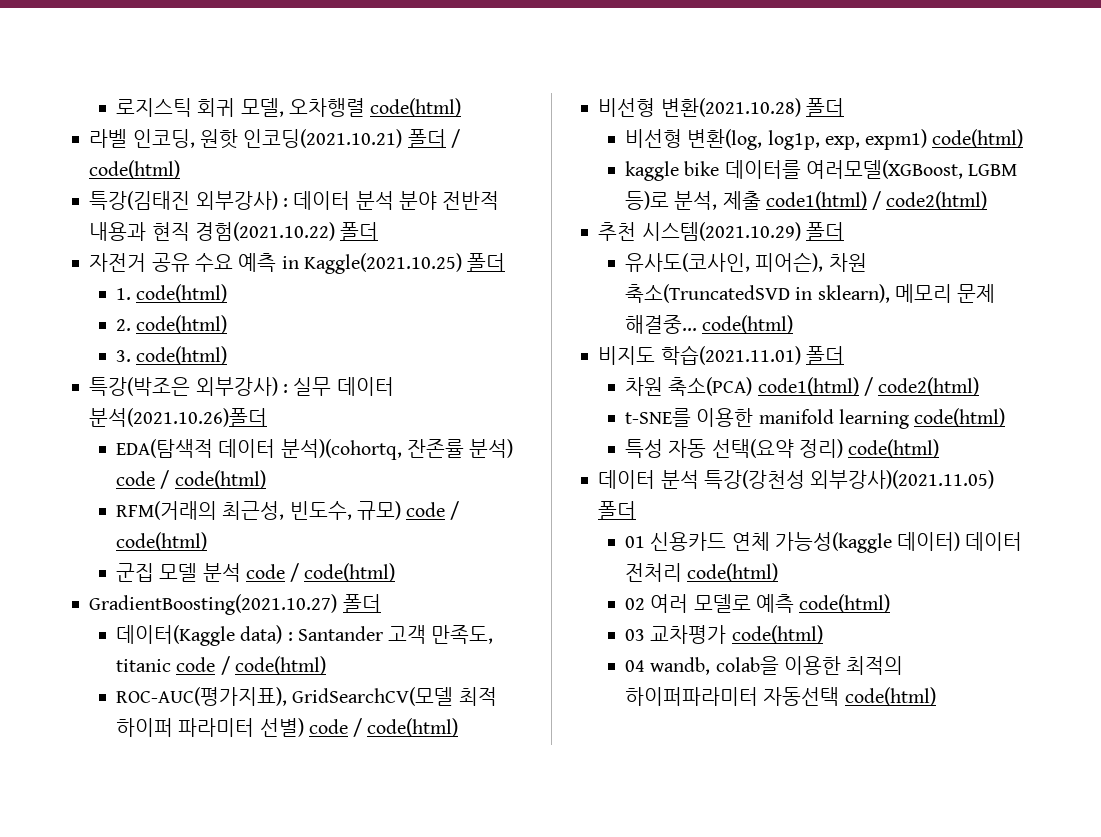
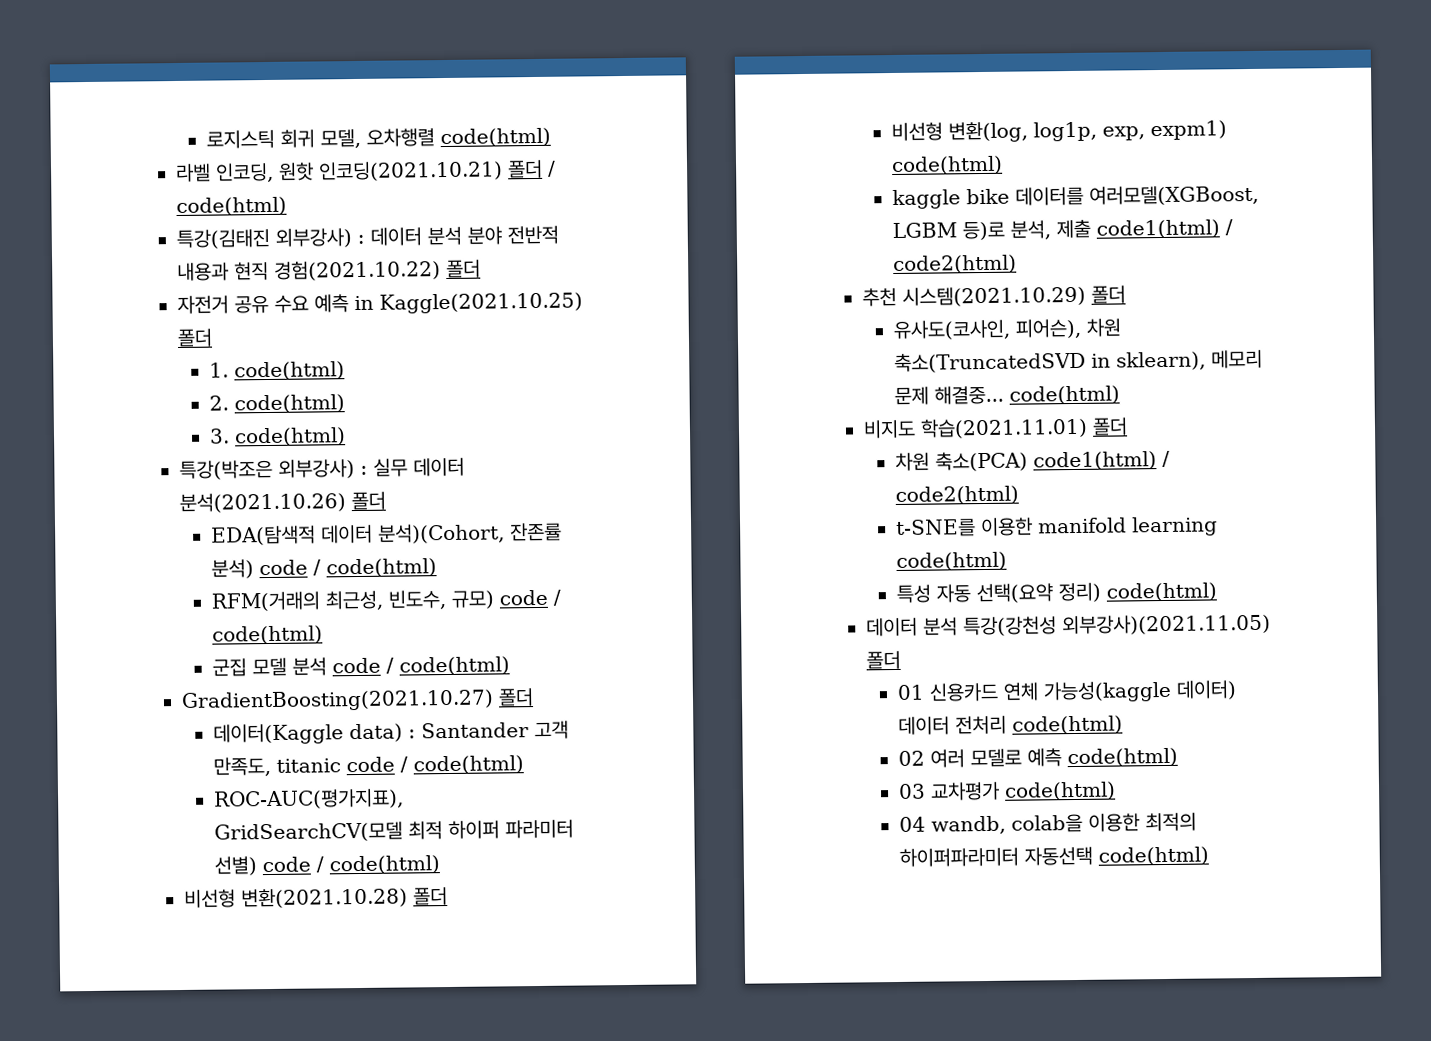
- 특강(박조은 외부강사) : 실무 데이터 분석(2021.10.26)폴더
+ 특강(박조은 외부강사) : 실무 데이터 분석(2021.10.26) 폴더
- EDA(탐색적 데이터 분석)(cohortq, 잔존률 분석) code / code(html)
+ EDA(탐색적 데이터 분석)(Cohort, 잔존률 분석) code / code(html)

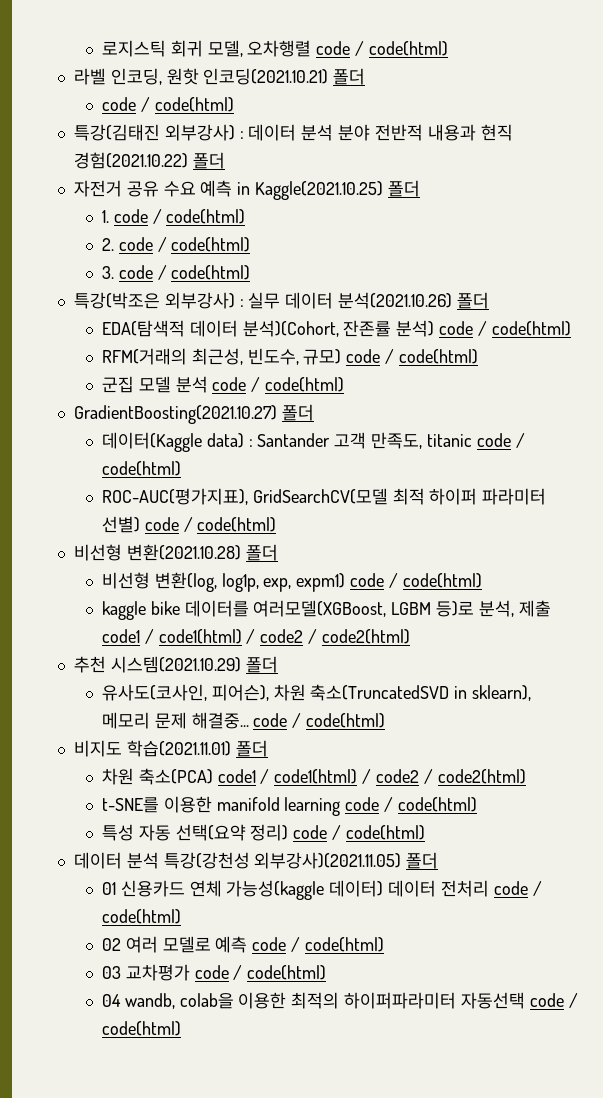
- 로지스틱 회귀 모델, 오차행렬 code(html)
+ 로지스틱 회귀 모델, 오차행렬 code / code(html)
- 라벨 인코딩, 원핫 인코딩(2021.10.21) 폴더 / code(html)
+ 라벨 인코딩, 원핫 인코딩(2021.10.21) 폴더
+ code / code(html)
- 1. code(html)
+ 1. code / code(html)
- 2. code(html)
+ 2. code / code(html)
- 3. code(html)
+ 3. code / code(html)
- 비선형 변환(log, log1p, exp, expm1) code(html)
+ 비선형 변환(log, log1p, exp, expm1) code / code(html)
- kaggle bike 데이터를 여러모델(XGBoost, LGBM 등)로 분석, 제출 code1(html) / code2(html)
+ kaggle bike 데이터를 여러모델(XGBoost, LGBM 등)로 분석, 제출 code1 / code1(html) / code2 / code2(html)
- 유사도(코사인, 피어슨), 차원 축소(TruncatedSVD in sklearn), 메모리 문제 해결중... code(html)
+ 유사도(코사인, 피어슨), 차원 축소(TruncatedSVD in sklearn), 메모리 문제 해결중... code / code(html)
- 차원 축소(PCA) code1(html) / code2(html)
+ 차원 축소(PCA) code1 / code1(html) / code2 / code2(html)
- t-SNE를 이용한 manifold learning code(html)
+ t-SNE를 이용한 manifold learning code / code(html)
- 특성 자동 선택(요약 정리) code(html)
+ 특성 자동 선택(요약 정리) code / code(html)
- 01 신용카드 연체 가능성(kaggle 데이터) 데이터 전처리 code(html)
+ 01 신용카드 연체 가능성(kaggle 데이터) 데이터 전처리 code / code(html)
- 02 여러 모델로 예측 code(html)
+ 02 여러 모델로 예측 code / code(html)
- 03 교차평가 code(html)
+ 03 교차평가 code / code(html)
- 04 wandb, colab을 이용한 최적의 하이퍼파라미터 자동선택 code(html)
+ 04 wandb, colab을 이용한 최적의 하이퍼파라미터 자동선택 code / code(html)

